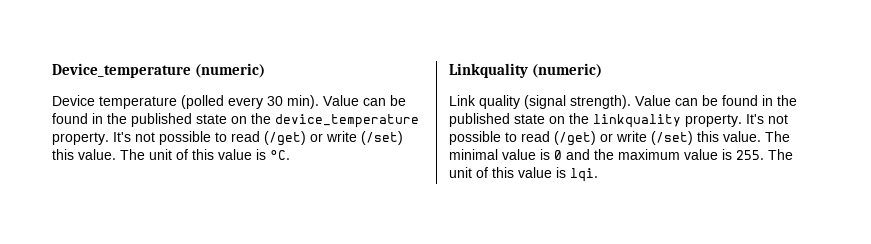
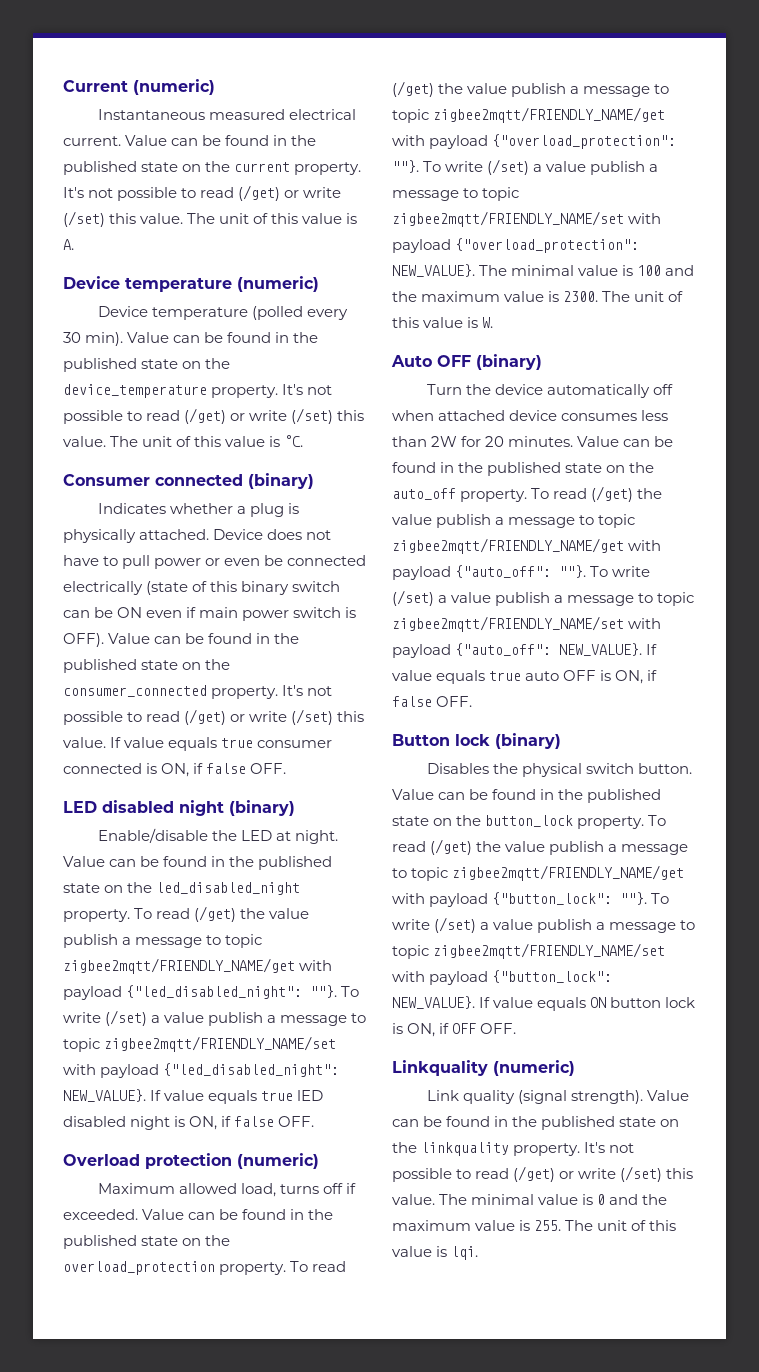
- Device_temperature (numeric)
+ Current (numeric)
+ Instantaneous measured electrical current. Value can be found in the published state on the current property. It's not possible to read (/get) or write (/set) this value. The unit of this value is A.
+ Device temperature (numeric)
+ Consumer connected (binary)
+ Indicates whether a plug is physically attached. Device does not have to pull power or even be connected electrically (state of this binary switch can be ON even if main power switch is OFF). Value can be found in the published state on the consumer_connected property. It's not possible to read (/get) or write (/set) this value. If value equals true consumer connected is ON, if false OFF.
+ LED disabled night (binary)
+ Enable/disable the LED at night. Value can be found in the published state on the led_disabled_night property. To read (/get) the value publish a message to topic zigbee2mqtt/FRIENDLY_NAME/get with payload {"led_disabled_night": ""}. To write (/set) a value publish a message to topic zigbee2mqtt/FRIENDLY_NAME/set with payload {"led_disabled_night": NEW_VALUE}. If value equals true lED disabled night is ON, if false OFF.
+ Overload protection (numeric)
+ Maximum allowed load, turns off if exceeded. Value can be found in the published state on the overload_protection property. To read (/get) the value publish a message to topic zigbee2mqtt/FRIENDLY_NAME/get with payload {"overload_protection": ""}. To write (/set) a value publish a message to topic zigbee2mqtt/FRIENDLY_NAME/set with payload {"overload_protection": NEW_VALUE}. The minimal value is 100 and the maximum value is 2300. The unit of this value is W.
+ Auto OFF (binary)
+ Turn the device automatically off when attached device consumes less than 2W for 20 minutes. Value can be found in the published state on the auto_off property. To read (/get) the value publish a message to topic zigbee2mqtt/FRIENDLY_NAME/get with payload {"auto_off": ""}. To write (/set) a value publish a message to topic zigbee2mqtt/FRIENDLY_NAME/set with payload {"auto_off": NEW_VALUE}. If value equals true auto OFF is ON, if false OFF.
+ Button lock (binary)
+ Disables the physical switch button. Value can be found in the published state on the button_lock property. To read (/get) the value publish a message to topic zigbee2mqtt/FRIENDLY_NAME/get with payload {"button_lock": ""}. To write (/set) a value publish a message to topic zigbee2mqtt/FRIENDLY_NAME/set with payload {"button_lock": NEW_VALUE}. If value equals ON button lock is ON, if OFF OFF.

